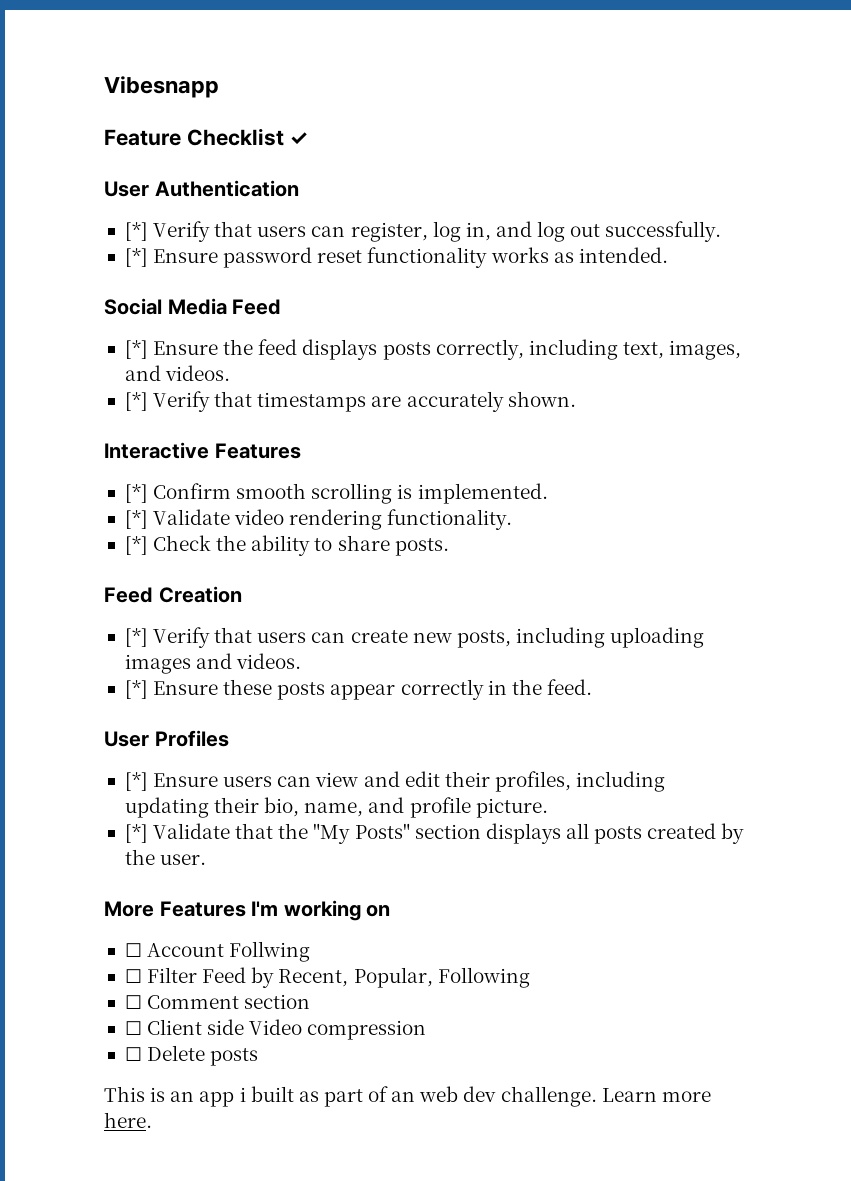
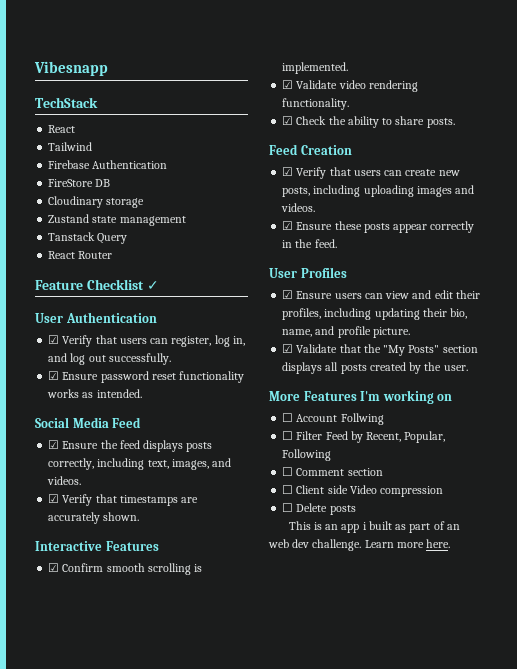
+ TechStack
+ React
+ Tailwind
+ Firebase Authentication
+ FireStore DB
+ Cloudinary storage
+ Zustand state management
+ Tanstack Query
+ React Router
- [*] Verify that users can register, log in, and log out successfully.
+ ☑ Verify that users can register, log in, and log out successfully.
- [*] Ensure password reset functionality works as intended.
+ ☑ Ensure password reset functionality works as intended.
- [*] Ensure the feed displays posts correctly, including text, images, and videos.
+ ☑ Ensure the feed displays posts correctly, including text, images, and videos.
- [*] Verify that timestamps are accurately shown.
+ ☑ Verify that timestamps are accurately shown.
- [*] Confirm smooth scrolling is implemented.
+ ☑ Confirm smooth scrolling is implemented.
- [*] Validate video rendering functionality.
+ ☑ Validate video rendering functionality.
- [*] Check the ability to share posts.
+ ☑ Check the ability to share posts.
- [*] Verify that users can create new posts, including uploading images and videos.
+ ☑ Verify that users can create new posts, including uploading images and videos.
- [*] Ensure these posts appear correctly in the feed.
+ ☑ Ensure these posts appear correctly in the feed.
- [*] Ensure users can view and edit their profiles, including updating their bio, name, and profile picture.
+ ☑ Ensure users can view and edit their profiles, including updating their bio, name, and profile picture.
- [*] Validate that the "My Posts" section displays all posts created by the user.
+ ☑ Validate that the "My Posts" section displays all posts created by the user.

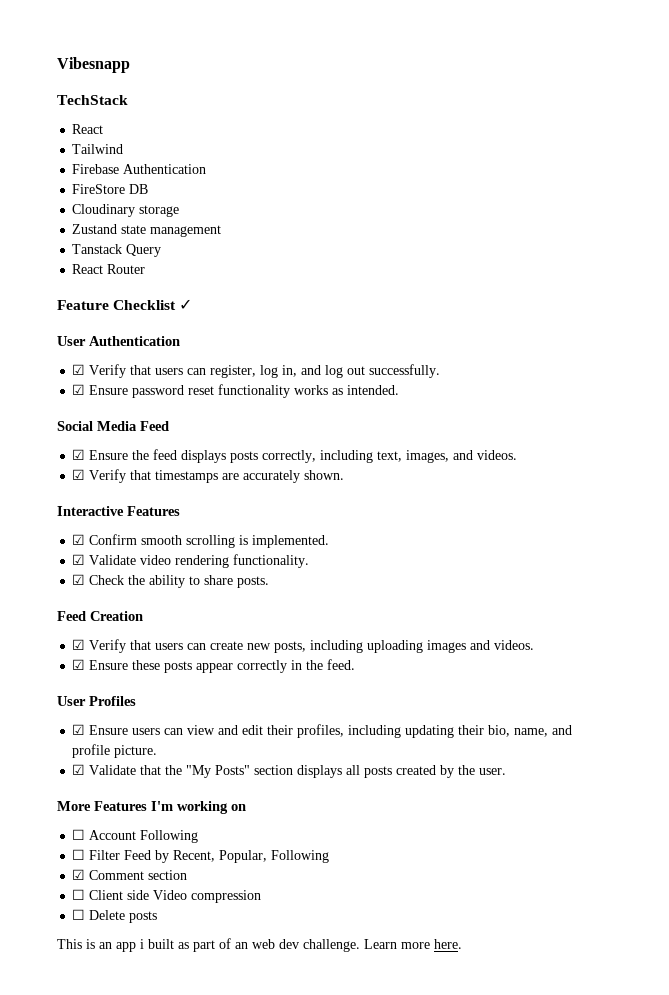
- ☐ Account Follwing
+ ☐ Account Following
- ☐ Comment section
+ ☑ Comment section

